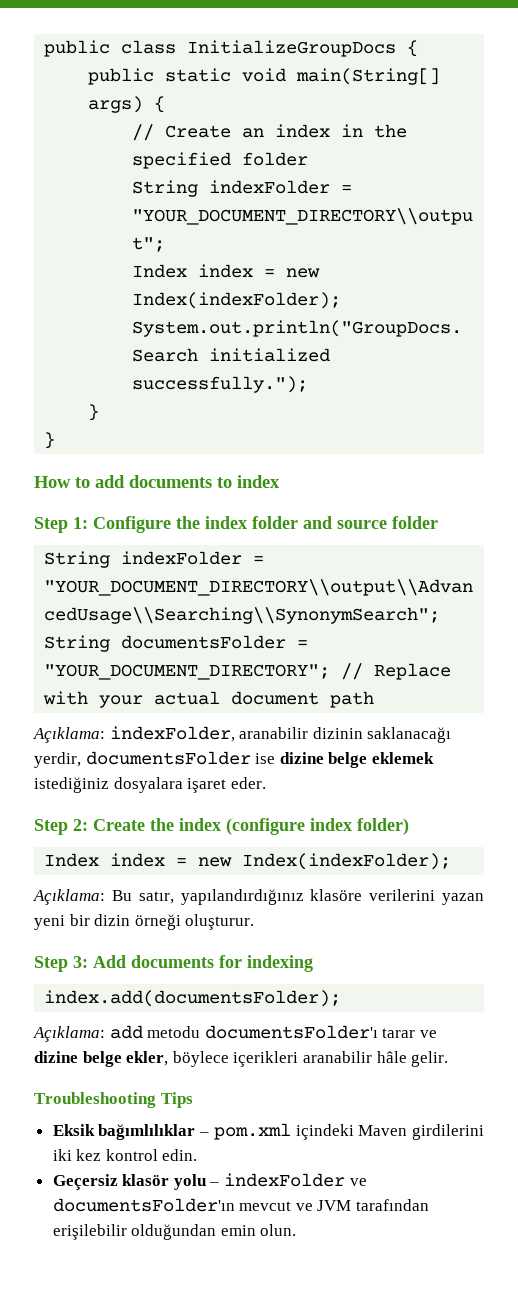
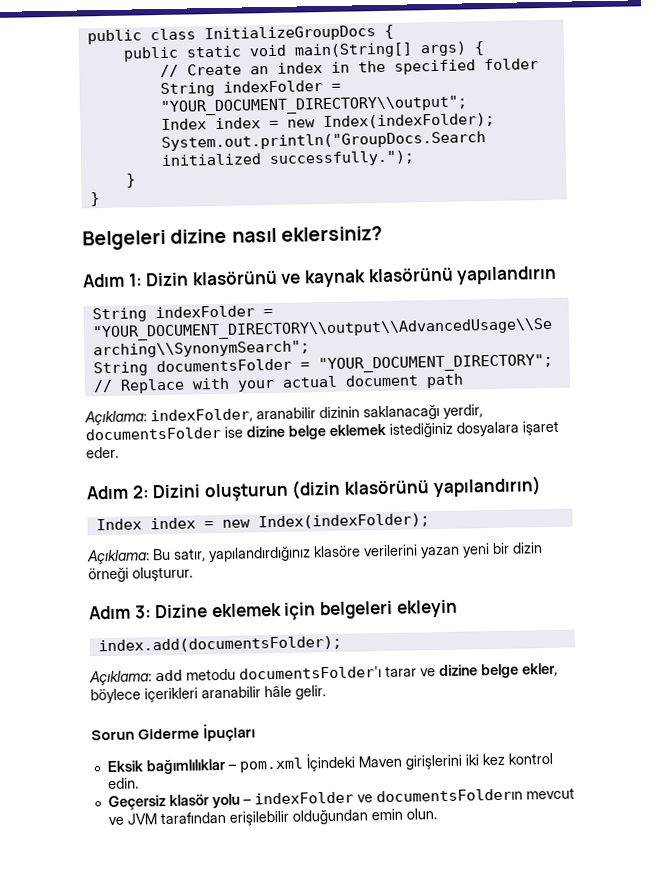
- How to add documents to index
- Step 1: Configure the index folder and source folder
+ Belgeleri dizine nasıl eklersiniz?
+ Adım 1: Dizin klasörünü ve kaynak klasörünü yapılandırın
- Step 2: Create the index (configure index folder)
+ Adım 2: Dizini oluşturun (dizin klasörünü yapılandırın)
- Step 3: Add documents for indexing
+ Adım 3: Dizine eklemek için belgeleri ekleyin
- Troubleshooting Tips
+ Sorun Giderme İpuçları
- Eksik bağımlılıklar – pom.xml içindeki Maven girdilerini iki kez kontrol edin.
+ Eksik bağımlılıklar – pom.xml İçindeki Maven girişlerini iki kez kontrol edin.
- Geçersiz klasör yolu – indexFolder ve documentsFolder'ın mevcut ve JVM tarafından erişilebilir olduğundan emin olun.
+ Geçersiz klasör yolu – indexFolder ve documentsFolderın mevcut ve JVM tarafından erişilebilir olduğundan emin olun.

